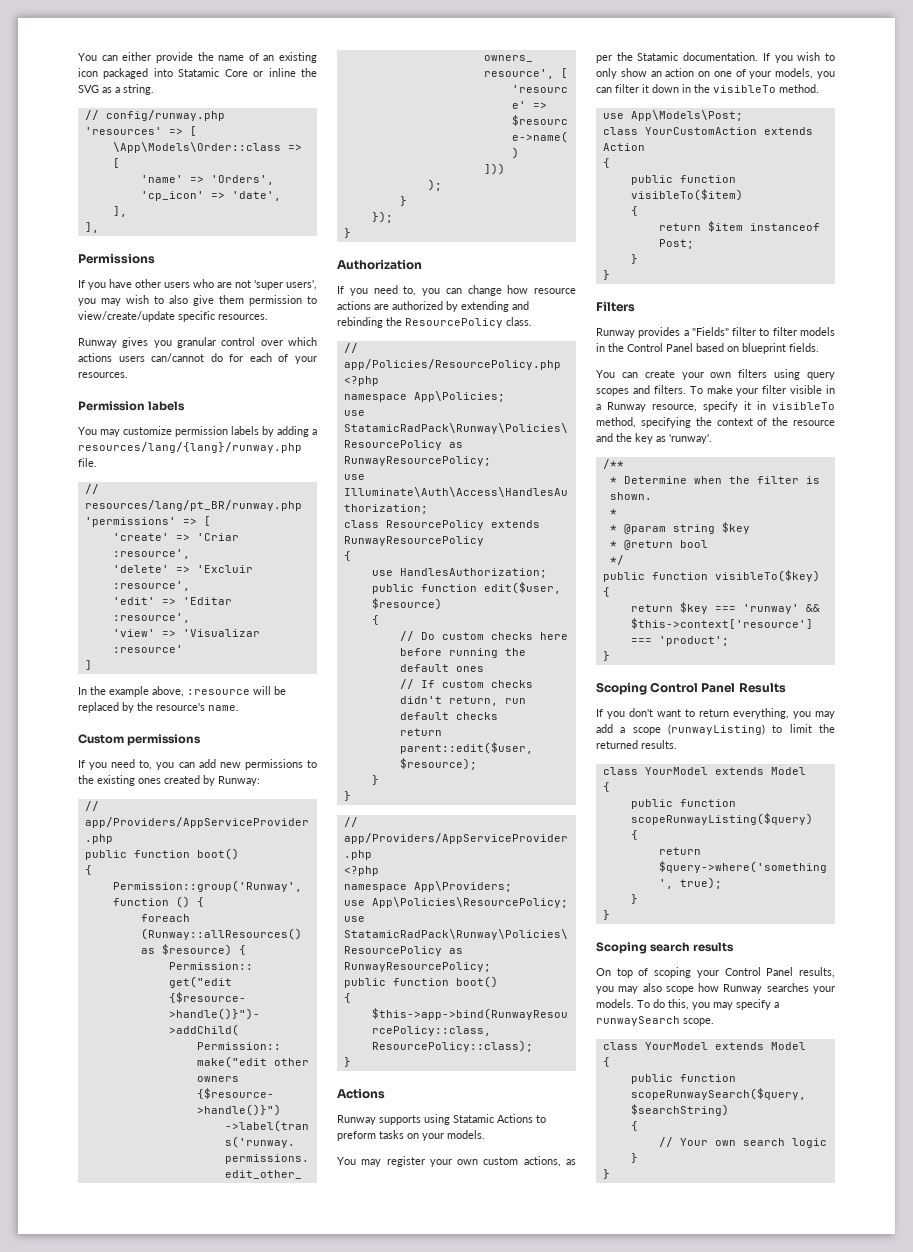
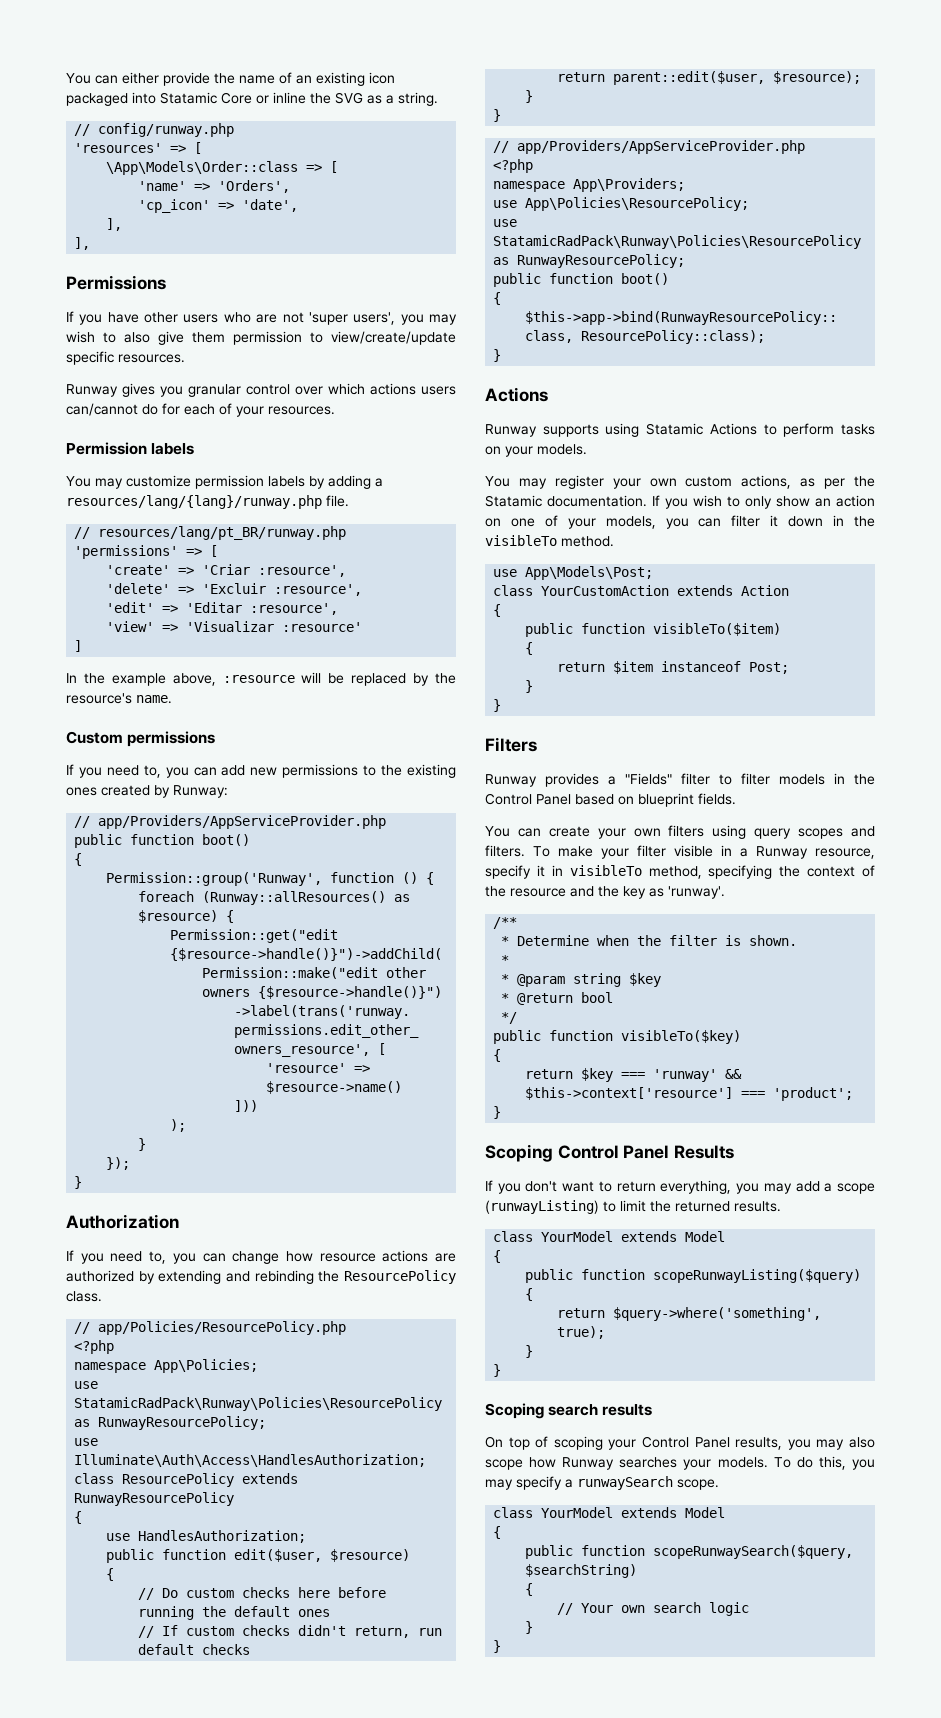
- Runway supports using Statamic Actions to preform tasks on your models.
+ Runway supports using Statamic Actions to perform tasks on your models.

